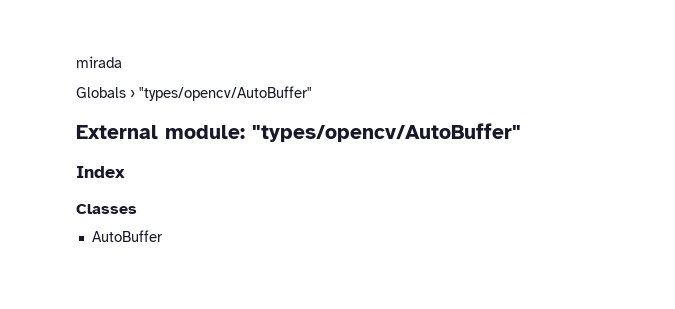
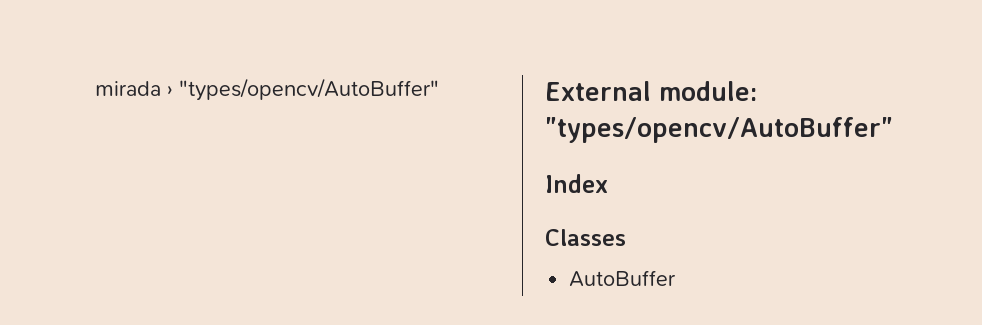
- mirada
- Globals › "types/opencv/AutoBuffer"
+ mirada › "types/opencv/AutoBuffer"

